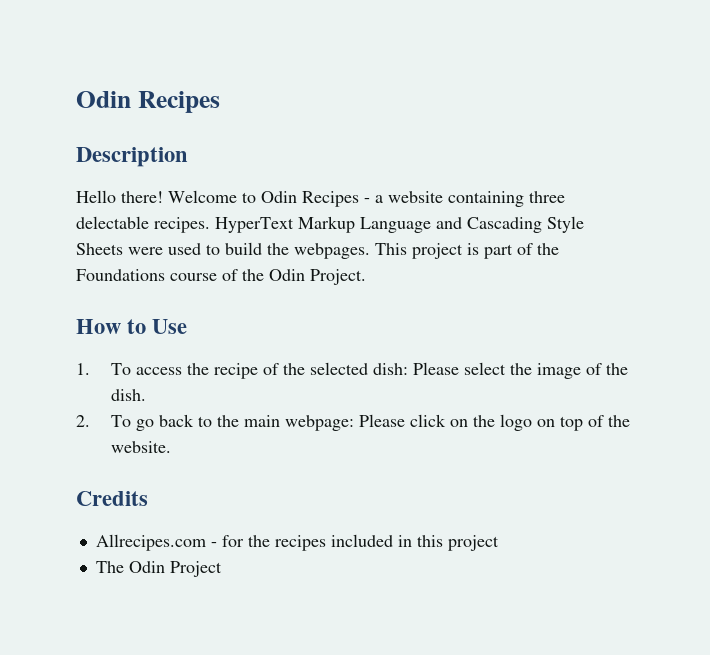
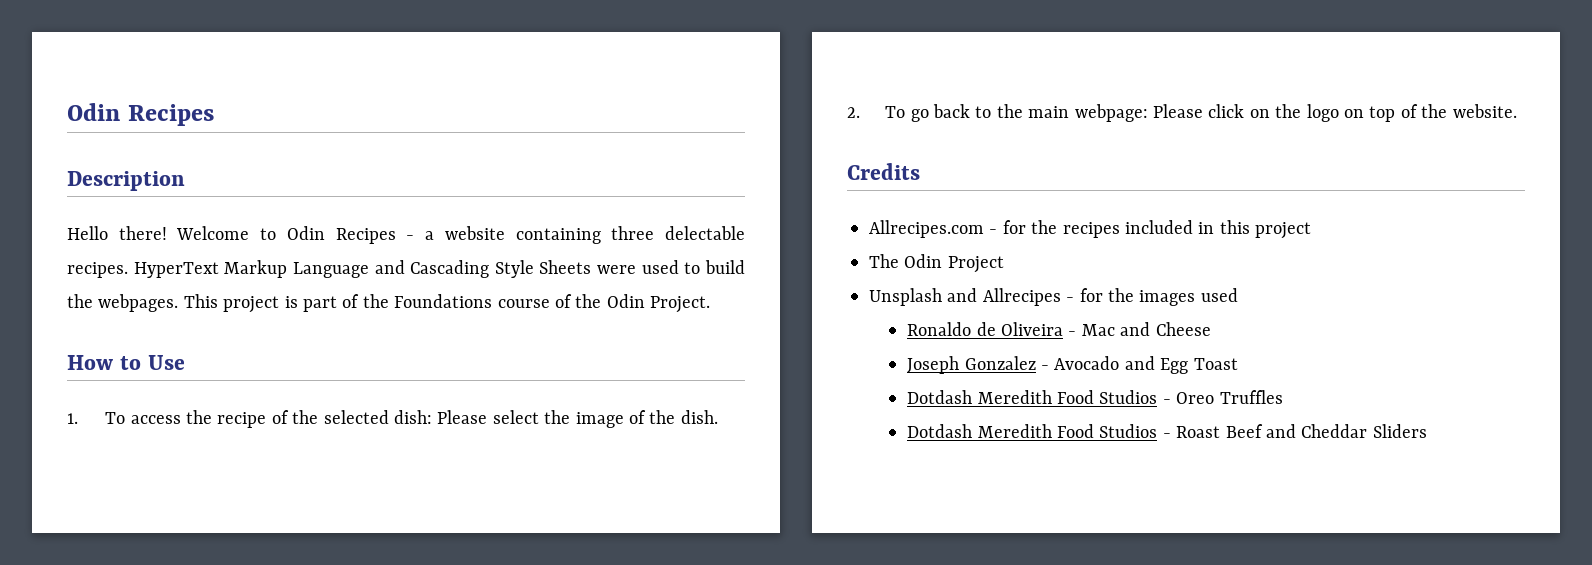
+ Unsplash and Allrecipes - for the images used
+ Ronaldo de Oliveira - Mac and Cheese
+ Joseph Gonzalez - Avocado and Egg Toast
+ Dotdash Meredith Food Studios - Oreo Truffles
+ Dotdash Meredith Food Studios - Roast Beef and Cheddar Sliders

